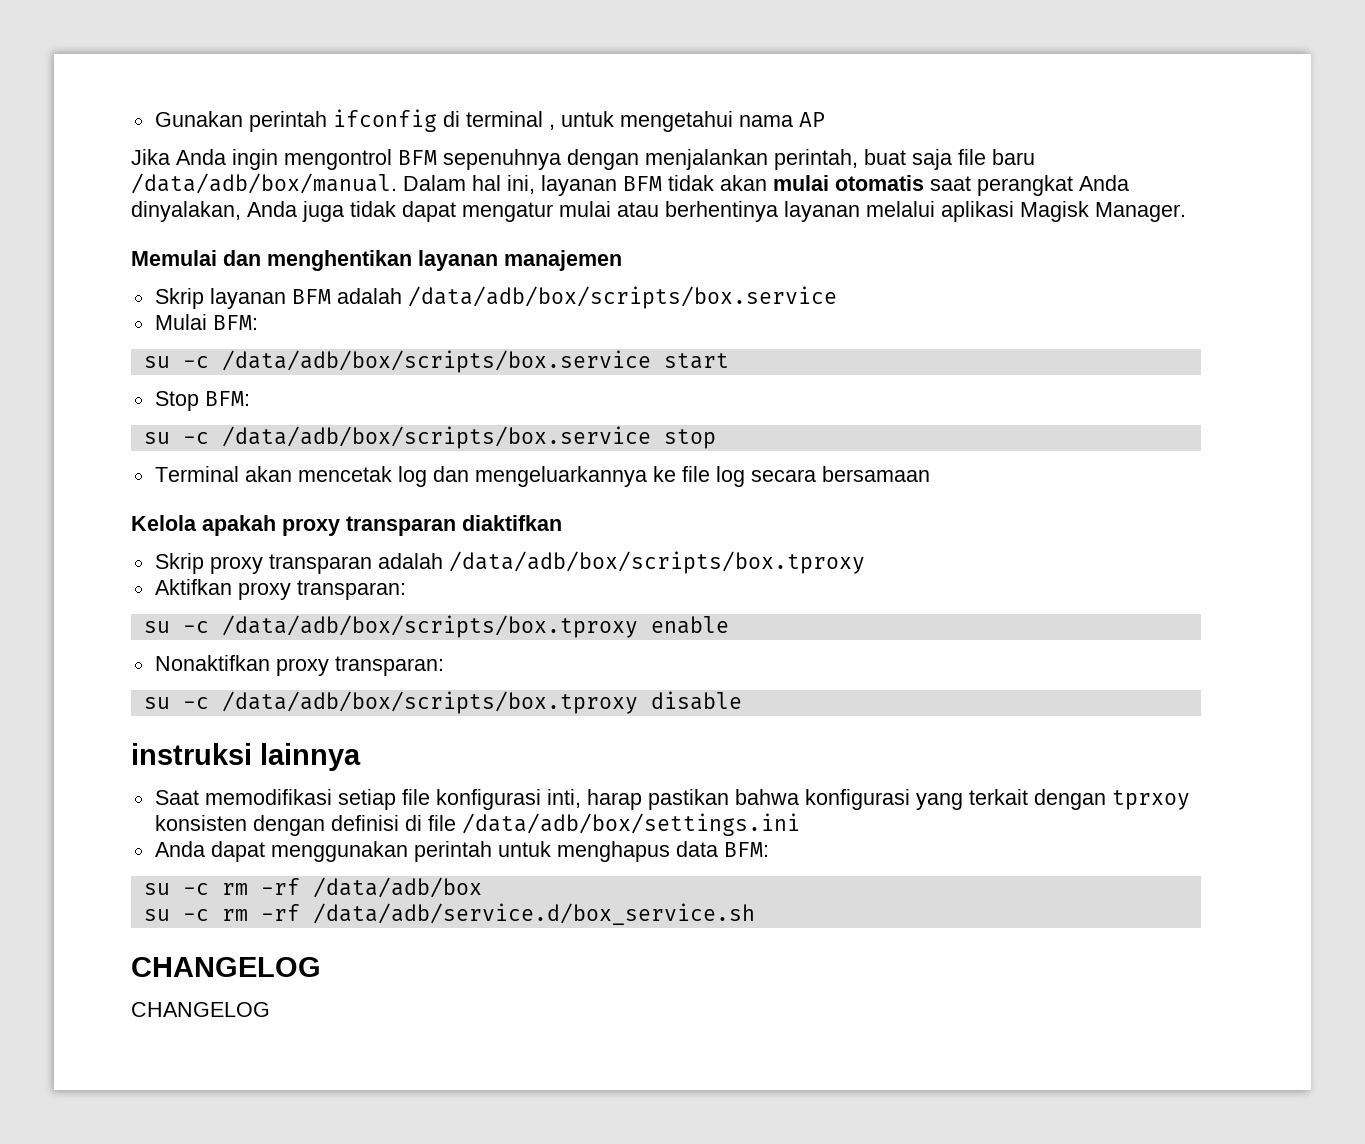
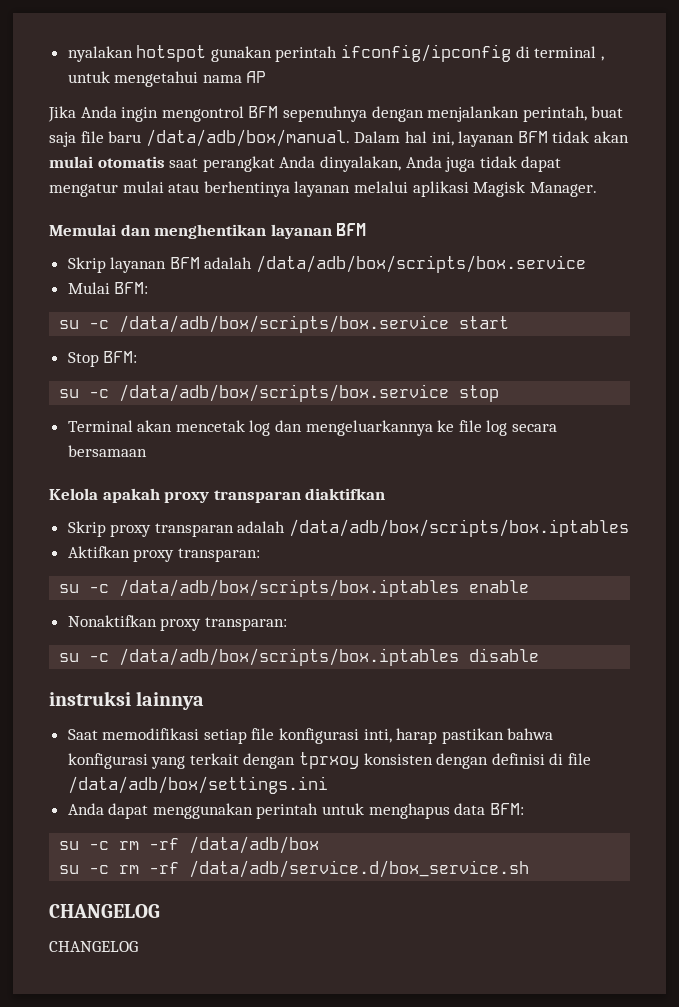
- Gunakan perintah ifconfig di terminal , untuk mengetahui nama AP
+ nyalakan hotspot gunakan perintah ifconfig/ipconfig di terminal , untuk mengetahui nama AP
- Memulai dan menghentikan layanan manajemen
+ Memulai dan menghentikan layanan BFM
- Skrip proxy transparan adalah /data/adb/box/scripts/box.tproxy
+ Skrip proxy transparan adalah /data/adb/box/scripts/box.iptables
- su -c /data/adb/box/scripts/box.tproxy enable
+ su -c /data/adb/box/scripts/box.iptables enable
- su -c /data/adb/box/scripts/box.tproxy disable
+ su -c /data/adb/box/scripts/box.iptables disable

